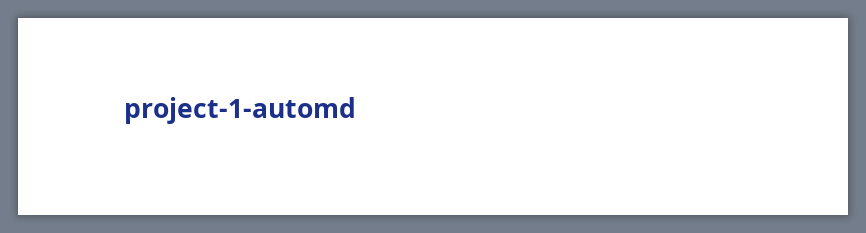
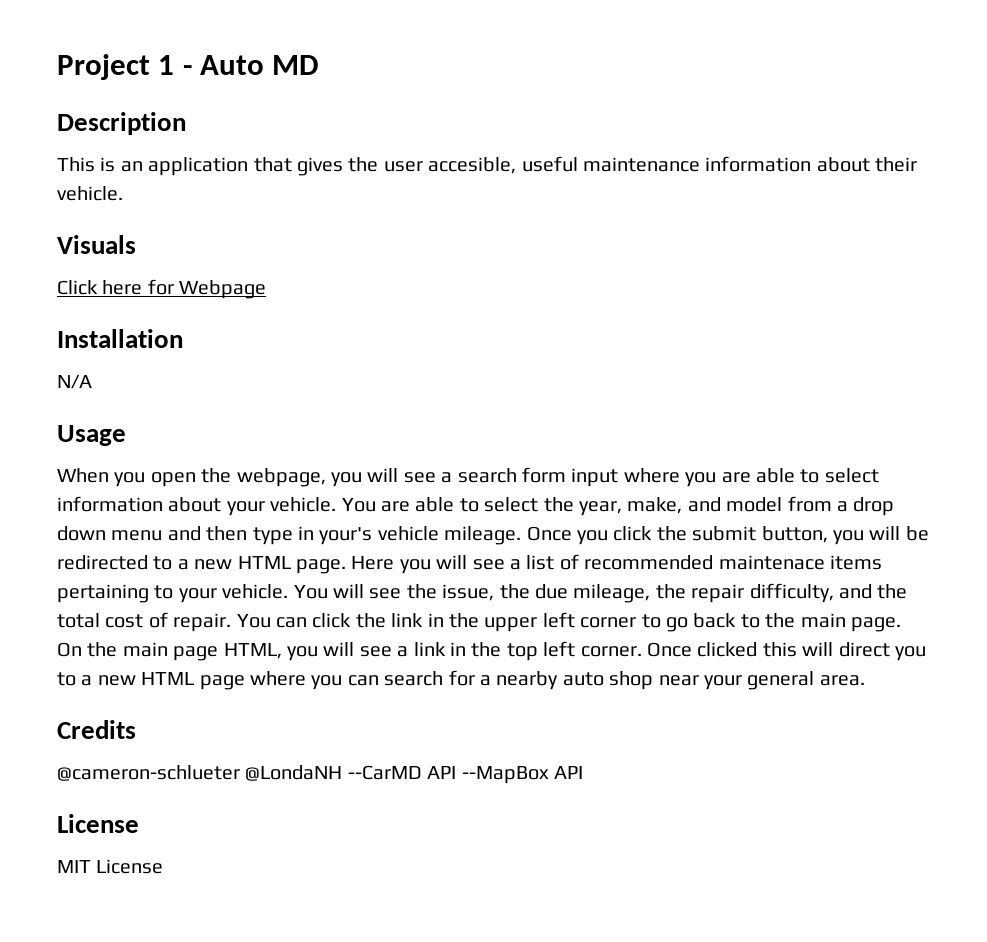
- project-1-automd
+ Project 1 - Auto MD
+ Description
+ This is an application that gives the user accesible, useful maintenance information about their vehicle.
+ Visuals
+ Click here for Webpage
+ Installation
+ N/A
+ Usage
+ When you open the webpage, you will see a search form input where you are able to select information about your vehicle. You are able to select the year, make, and model from a drop down menu and then type in your's vehicle mileage. Once you click the submit button, you will be redirected to a new HTML page. Here you will see a list of recommended maintenace items pertaining to your vehicle. You will see the issue, the due mileage, the repair difficulty, and the total cost of repair. You can click the link in the upper left corner to go back to the main page. On the main page HTML, you will see a link in the top left corner. Once clicked this will direct you to a new HTML page where you can search for a nearby auto shop near your general area.
+ Credits
+ @cameron-schlueter @LondaNH --CarMD API --MapBox API
+ License
+ MIT License

